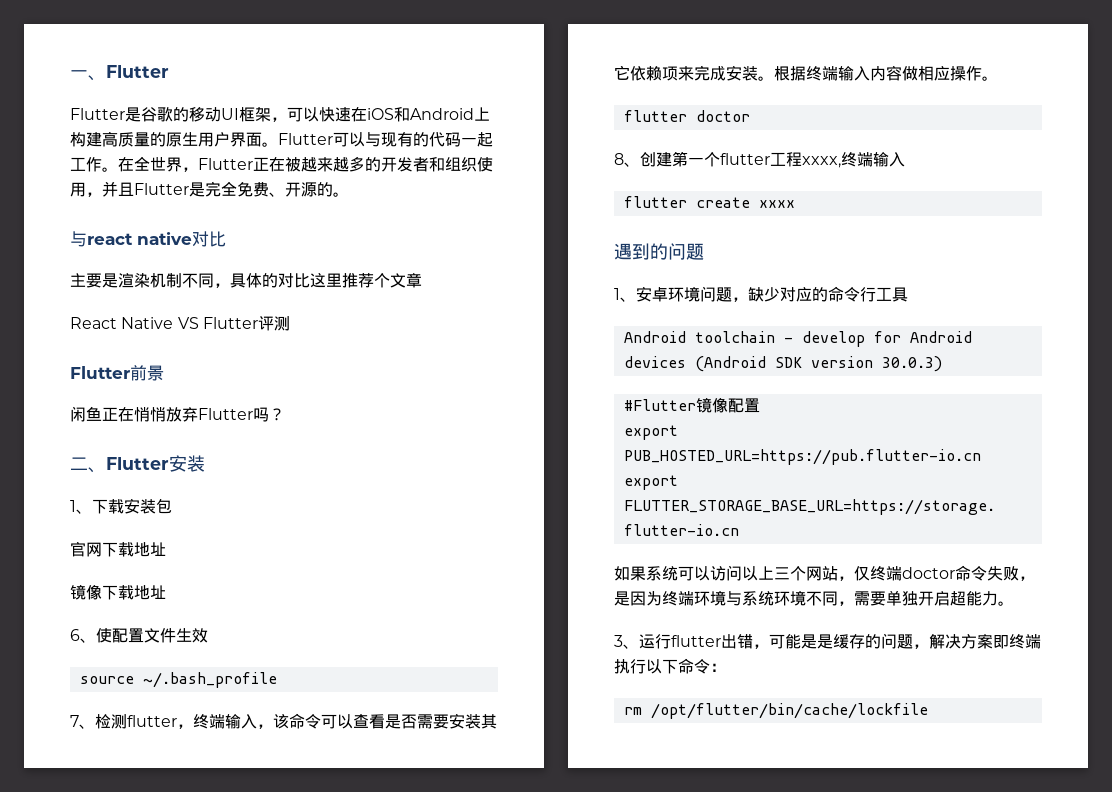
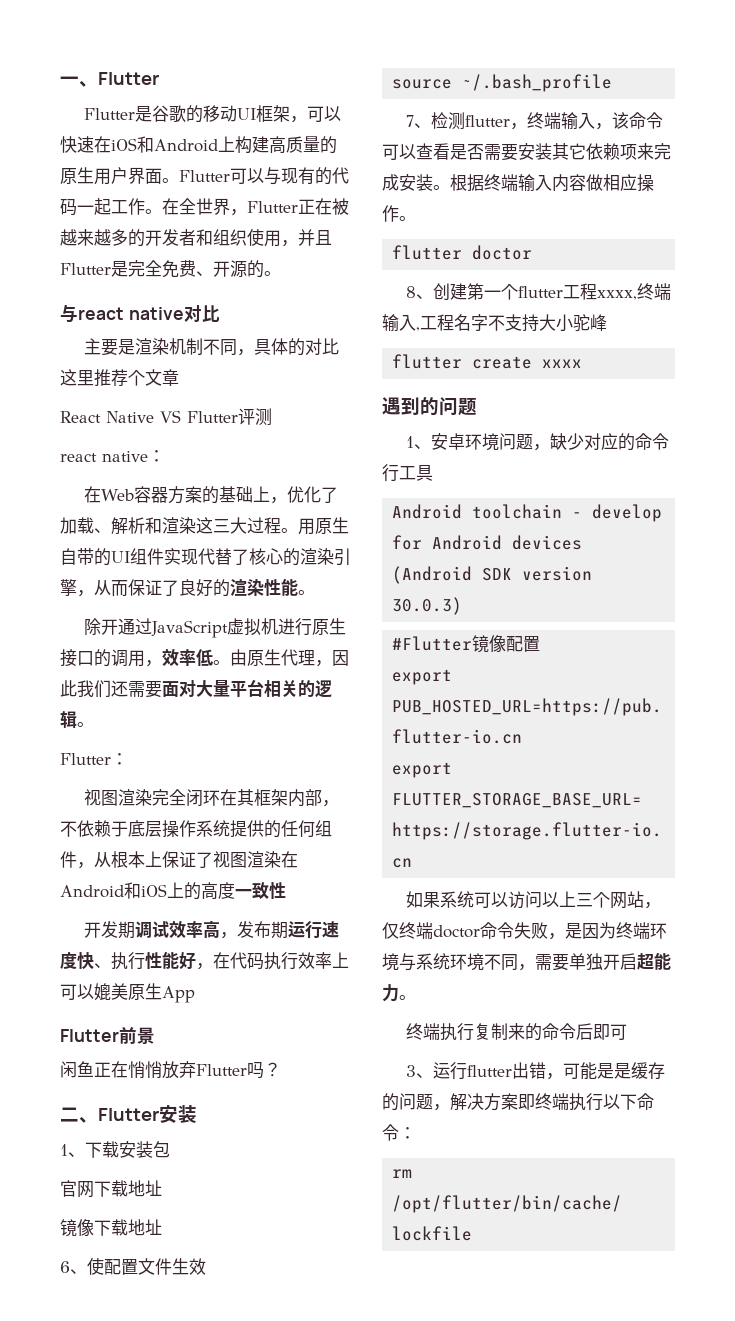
+ react native：
+ 在Web容器方案的基础上，优化了加载、解析和渲染这三大过程。用原生自带的UI组件实现代替了核心的渲染引擎，从而保证了良好的渲染性能。
+ 除开通过JavaScript虚拟机进行原生接口的调用，效率低。由原生代理，因此我们还需要面对大量平台相关的逻辑。
+ Flutter：
+ 视图渲染完全闭环在其框架内部，不依赖于底层操作系统提供的任何组件，从根本上保证了视图渲染在Android和iOS上的高度一致性
+ 开发期调试效率高，发布期运行速度快、执行性能好，在代码执行效率上可以媲美原生App
- 8、创建第一个flutter工程xxxx,终端输入
+ 8、创建第一个flutter工程xxxx,终端输入,工程名字不支持大小驼峰
+ 终端执行复制来的命令后即可

